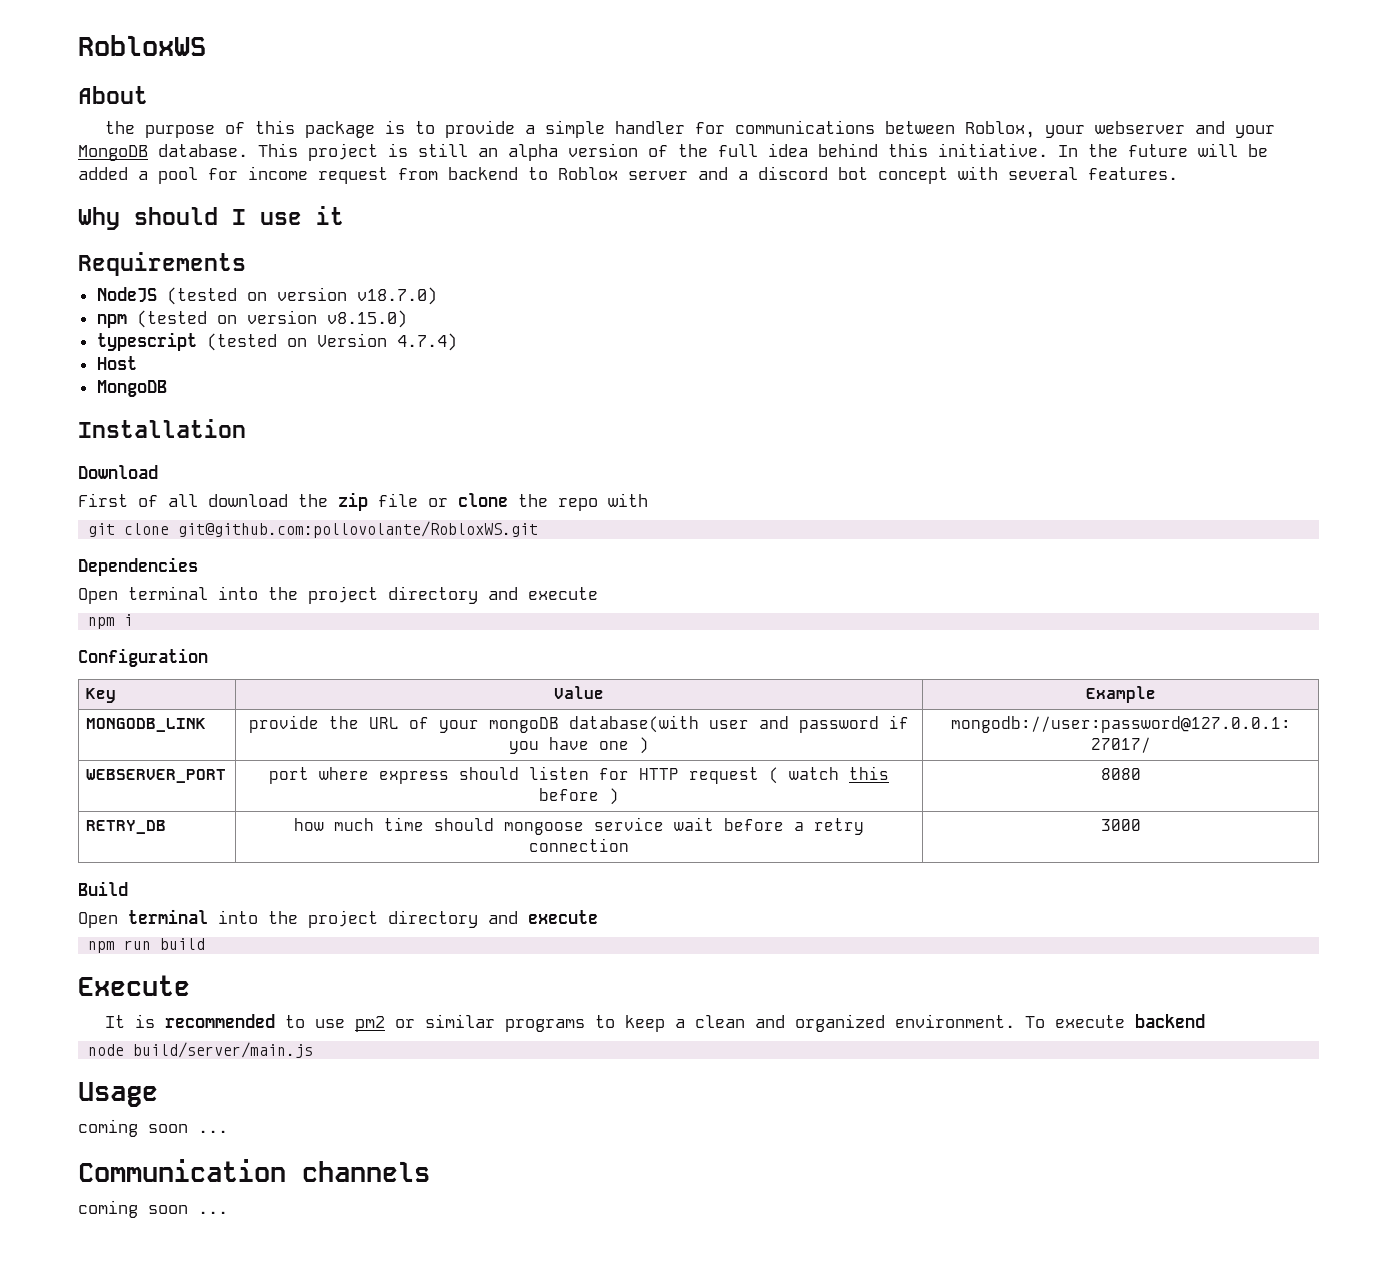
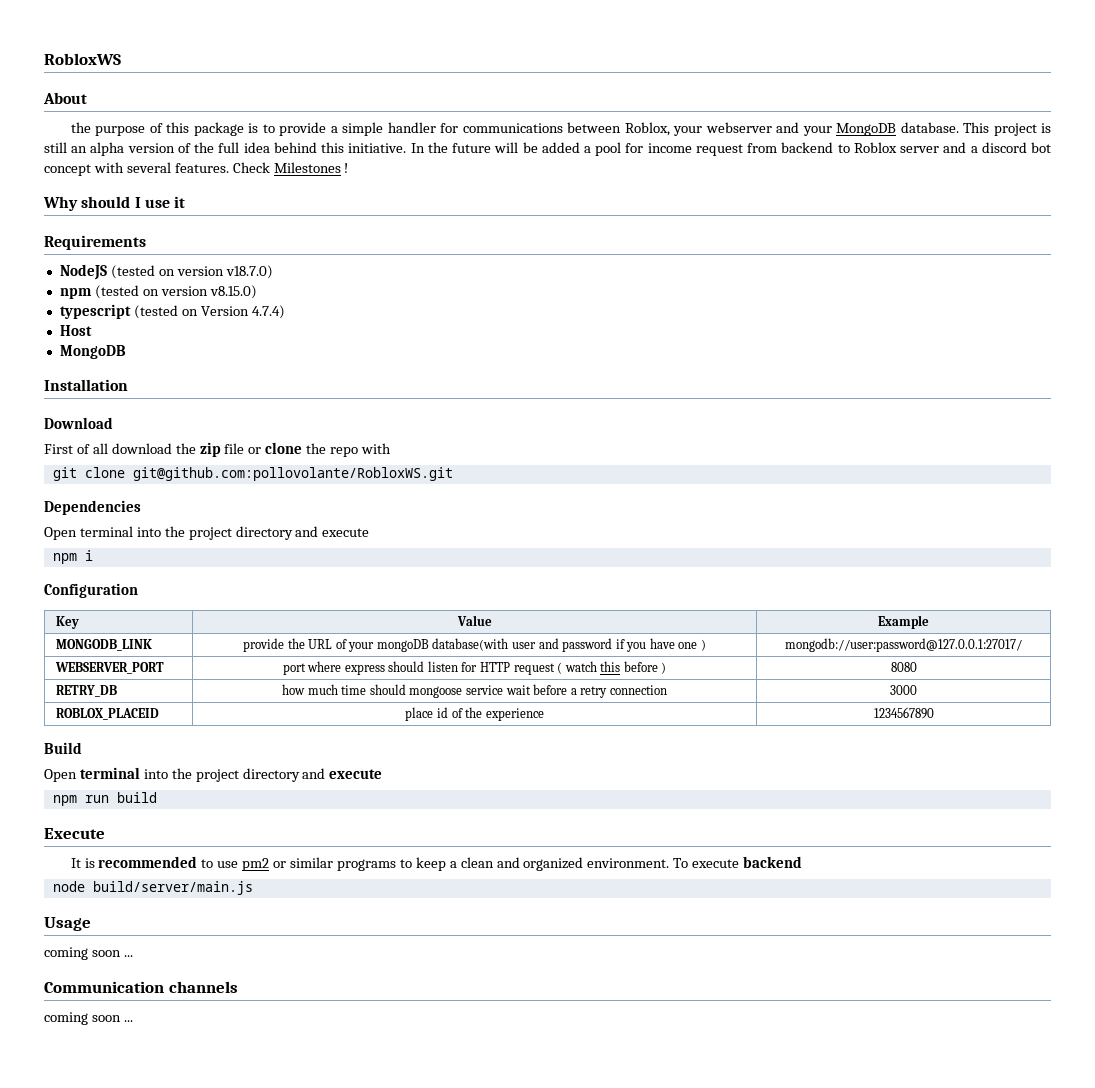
+ Check Milestones !
+ ROBLOX_PLACEID | place id of the experience | 1234567890

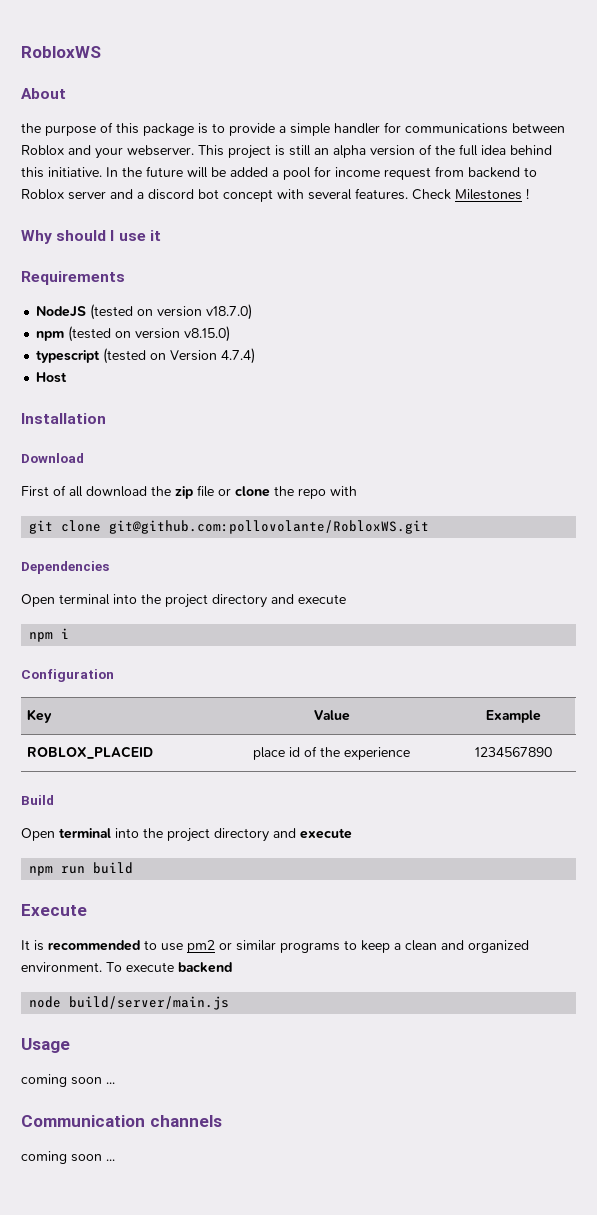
- the purpose of this package is to provide a simple handler for communications between Roblox, your webserver and your MongoDB database.
+ the purpose of this package is to provide a simple handler for communications between Roblox and your webserver.
  Host
- MongoDB
- MONGODB_LINK | provide the URL of your mongoDB database(with user and password if you have one ) | mongodb://user:password@127.0.0.1:27017/
- WEBSERVER_PORT | port where express should listen for HTTP request ( watch this before ) | 8080
- RETRY_DB | how much time should mongoose service wait before a retry connection | 3000

